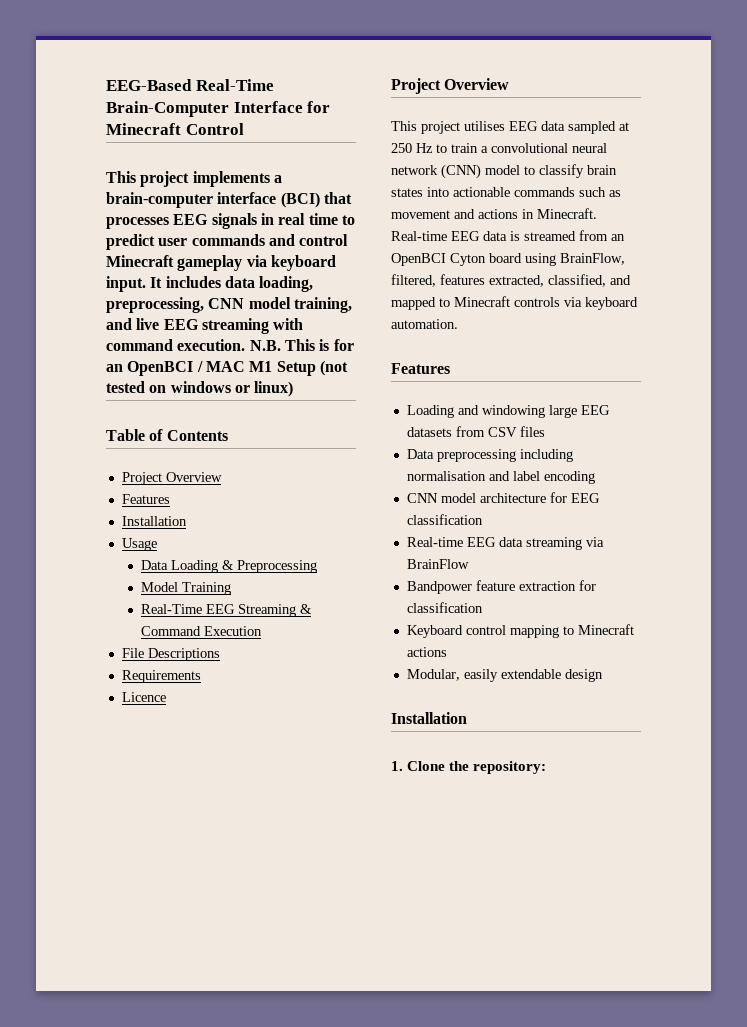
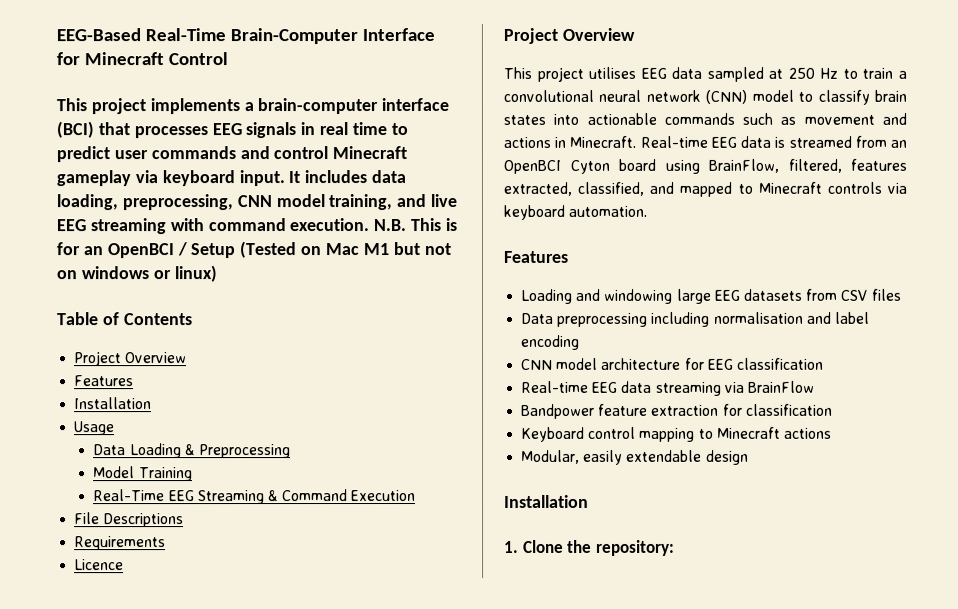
- N.B. This is for an OpenBCI / MAC M1 Setup (not tested on windows or linux)
+ N.B. This is for an OpenBCI / Setup (Tested on Mac M1 but not on windows or linux)

